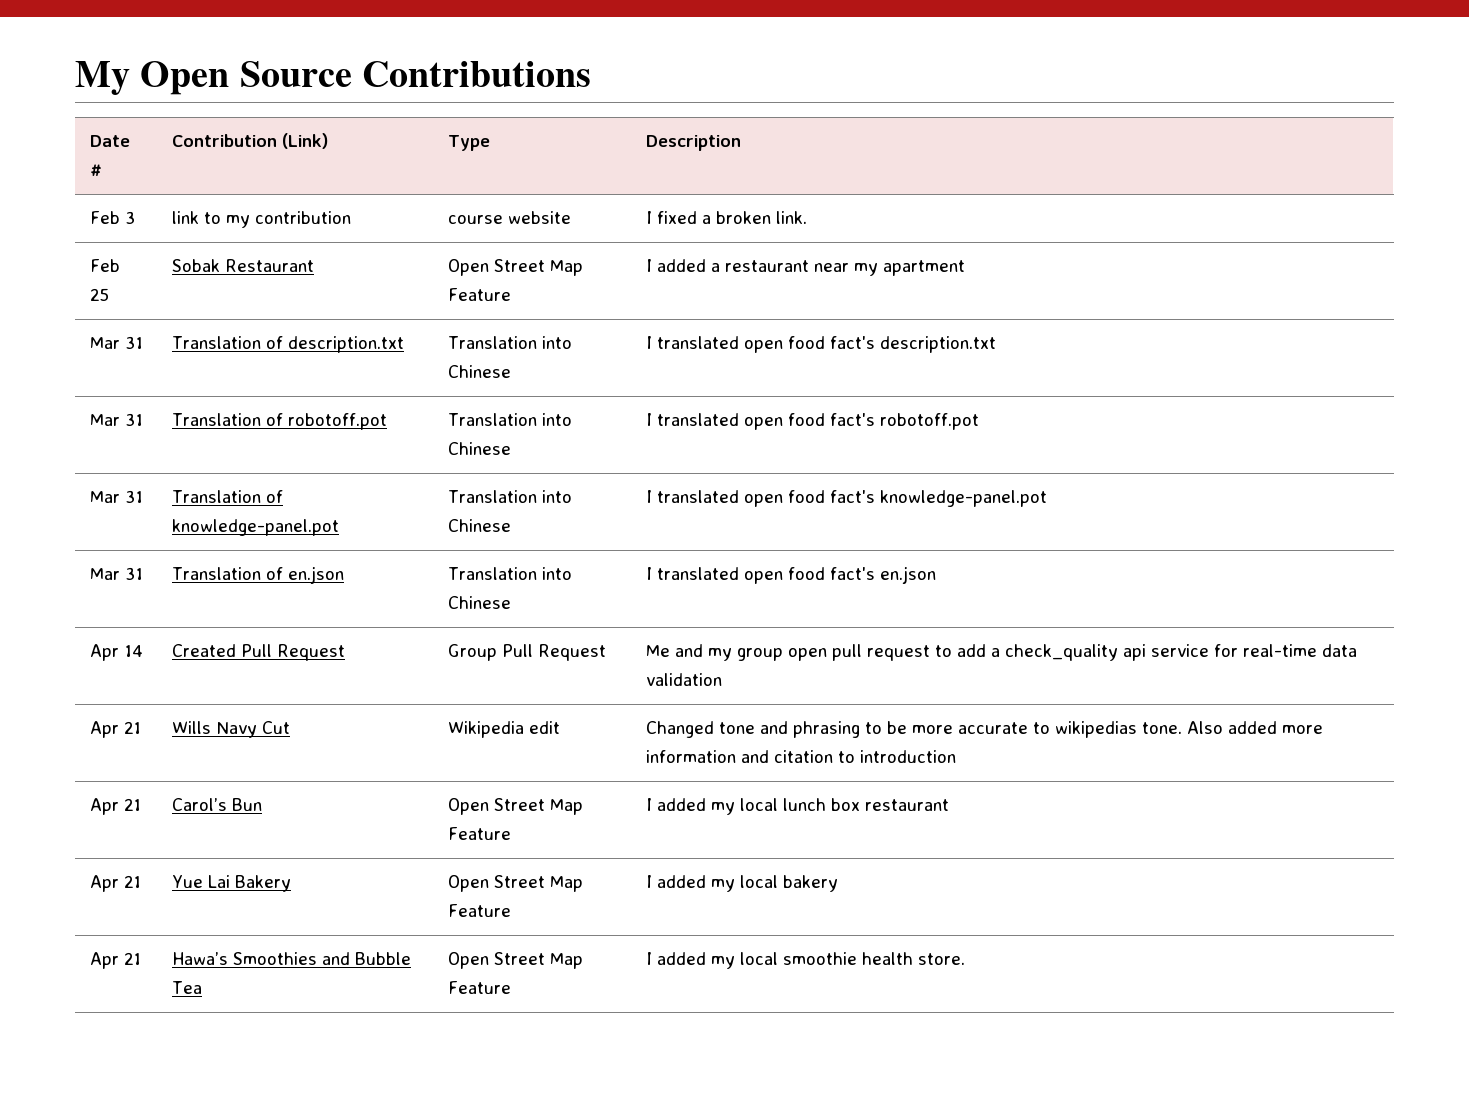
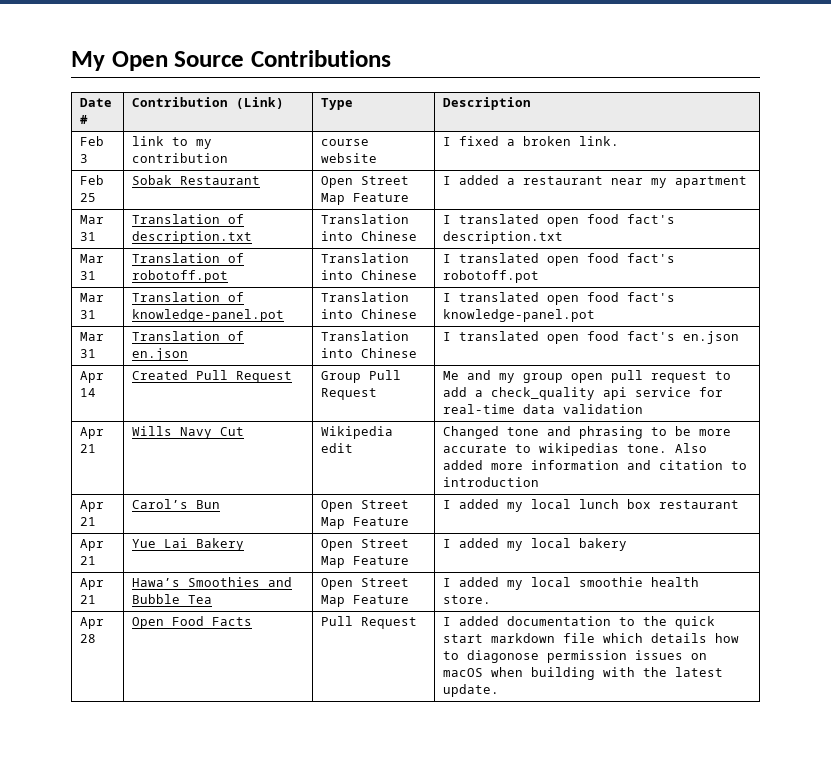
+ Apr 28 | Open Food Facts | Pull Request | I added documentation to the quick start markdown file which details how to diagonose permission issues on macOS when building with the latest update.

